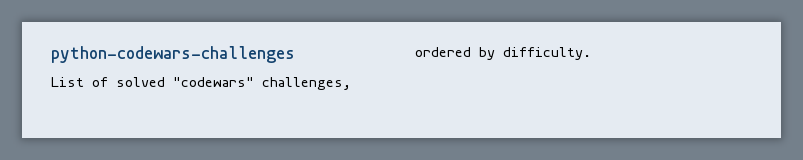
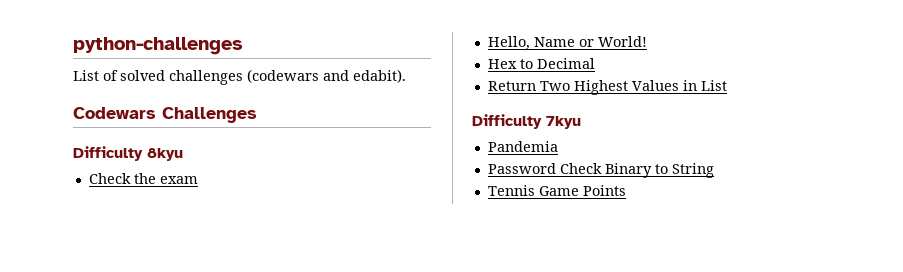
- python-codewars-challenges
+ python-challenges
- List of solved "codewars" challenges, ordered by difficulty.
+ List of solved challenges (codewars and edabit).
+ Codewars Challenges
+ Difficulty 8kyu
+ Check the exam
+ Hello, Name or World!
+ Hex to Decimal
+ Return Two Highest Values in List
+ Difficulty 7kyu
+ Pandemia
+ Password Check Binary to String
+ Tennis Game Points

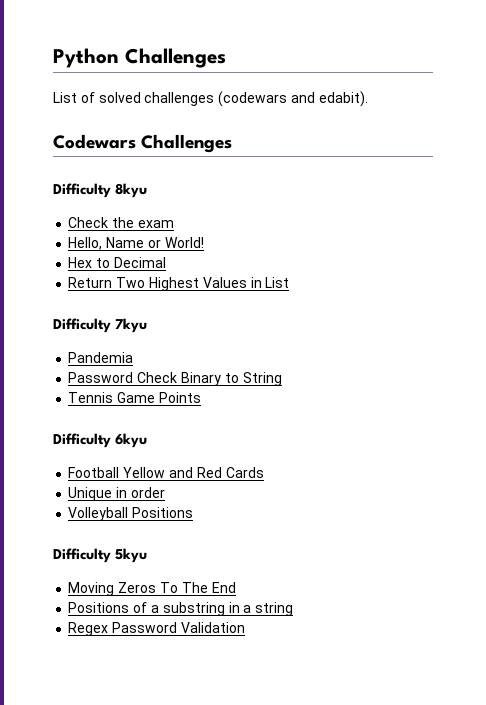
- python-challenges
+ Python Challenges
+ Difficulty 6kyu
+ Football Yellow and Red Cards
+ Unique in order
+ Volleyball Positions
+ Difficulty 5kyu
+ Moving Zeros To The End
+ Positions of a substring in a string
+ Regex Password Validation

